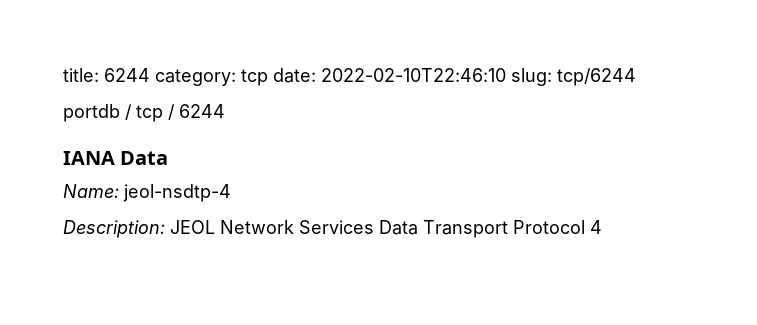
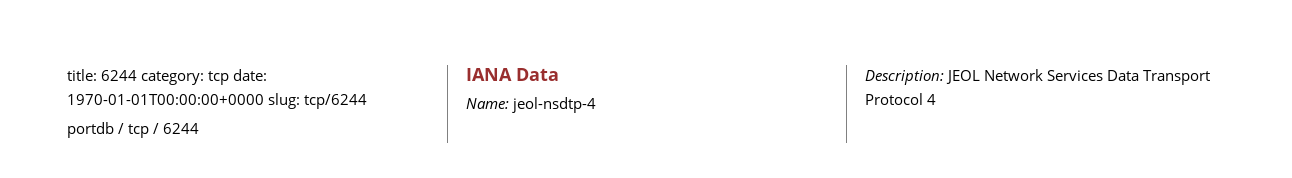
- title: 6244 category: tcp date: 2022-02-10T22:46:10 slug: tcp/6244
+ title: 6244 category: tcp date: 1970-01-01T00:00:00+0000 slug: tcp/6244

